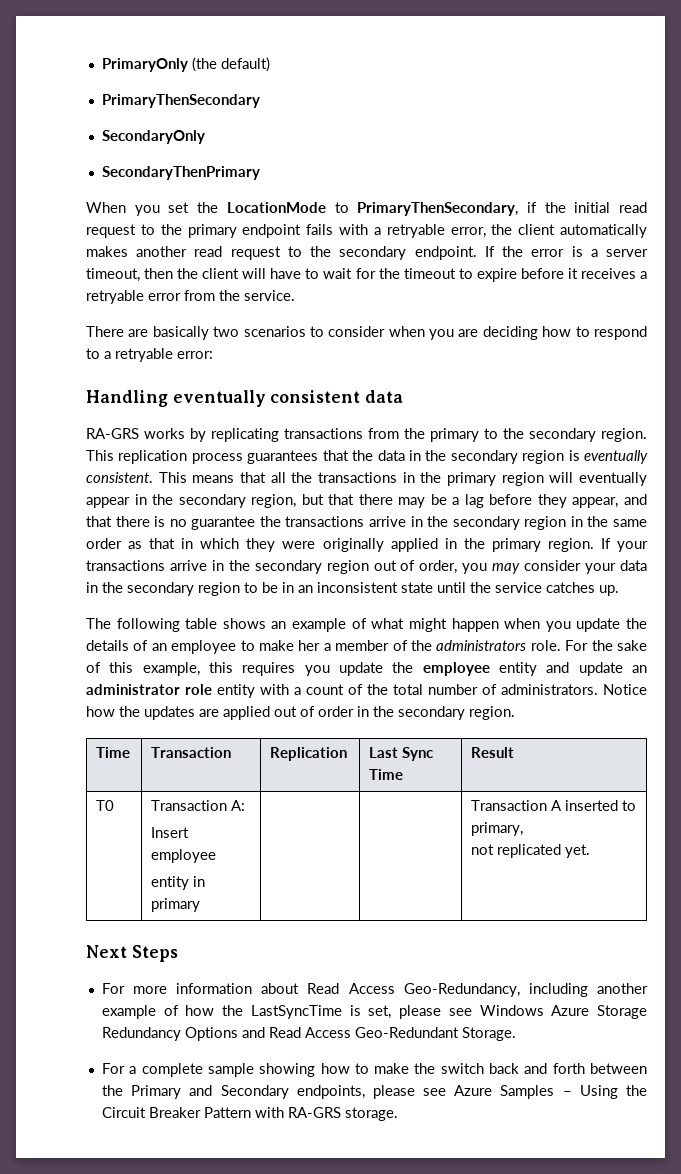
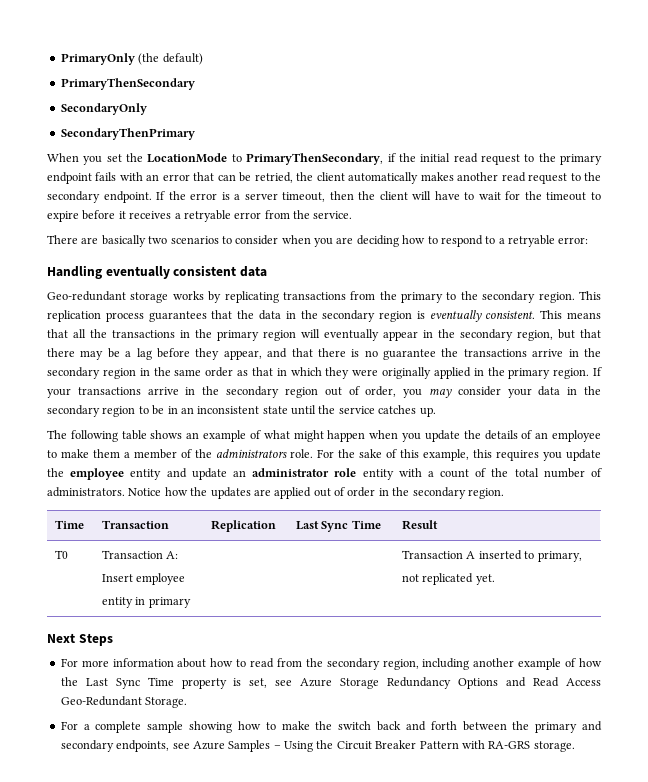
- When you set the LocationMode to PrimaryThenSecondary, if the initial read request to the primary endpoint fails with a retryable error, the client automatically makes another read request to the secondary endpoint.
+ When you set the LocationMode to PrimaryThenSecondary, if the initial read request to the primary endpoint fails with an error that can be retried, the client automatically makes another read request to the secondary endpoint.
- RA-GRS works by replicating transactions from the primary to the secondary region.
+ Geo-redundant storage works by replicating transactions from the primary to the secondary region.
- The following table shows an example of what might happen when you update the details of an employee to make her a member of the administrators role.
+ The following table shows an example of what might happen when you update the details of an employee to make them a member of the administrators role.
- For more information about Read Access Geo-Redundancy, including another example of how the LastSyncTime is set, please see Windows Azure Storage Redundancy Options and Read Access Geo-Redundant Storage.
+ For more information about how to read from the secondary region, including another example of how the Last Sync Time property is set, see Azure Storage Redundancy Options and Read Access Geo-Redundant Storage.
- For a complete sample showing how to make the switch back and forth between the Primary and Secondary endpoints, please see Azure Samples – Using the Circuit Breaker Pattern with RA-GRS storage.
+ For a complete sample showing how to make the switch back and forth between the primary and secondary endpoints, see Azure Samples – Using the Circuit Breaker Pattern with RA-GRS storage.

